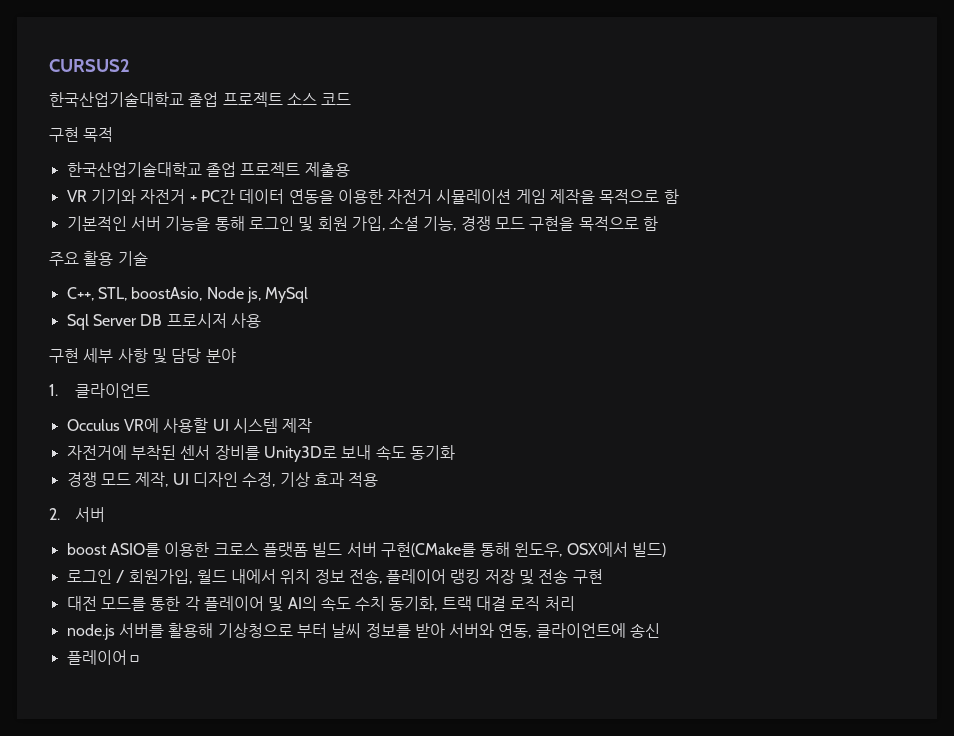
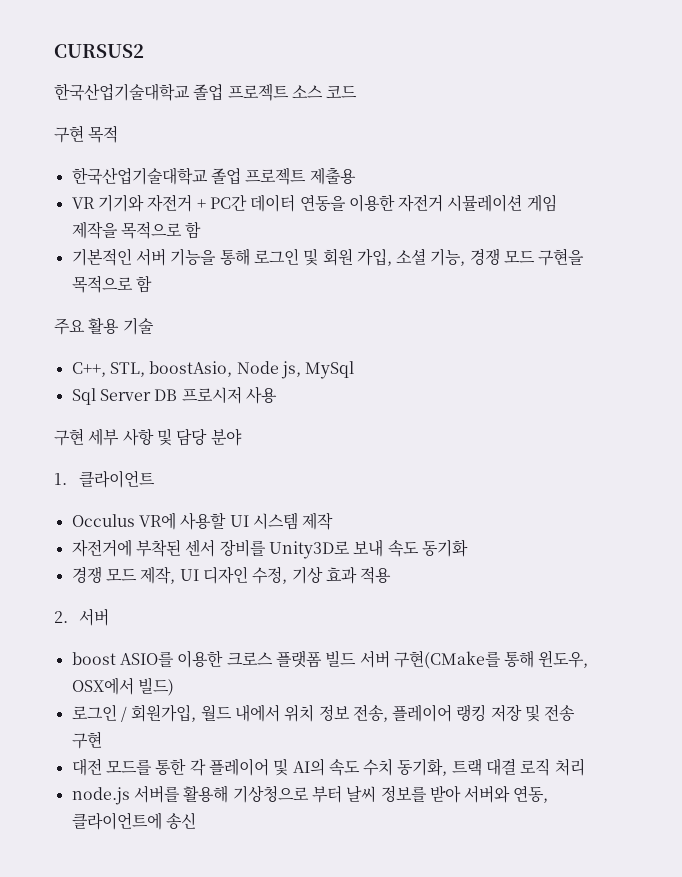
- 플레이어ㅁ

